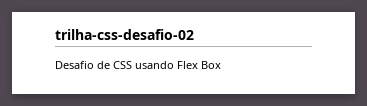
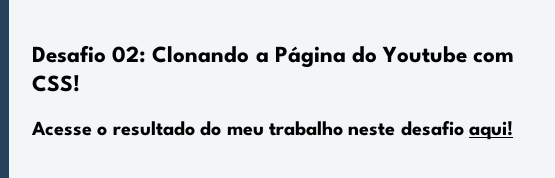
- trilha-css-desafio-02
- Desafio de CSS usando Flex Box
+ Desafio 02: Clonando a Página do Youtube com CSS!
+ Acesse o resultado do meu trabalho neste desafio aqui!

